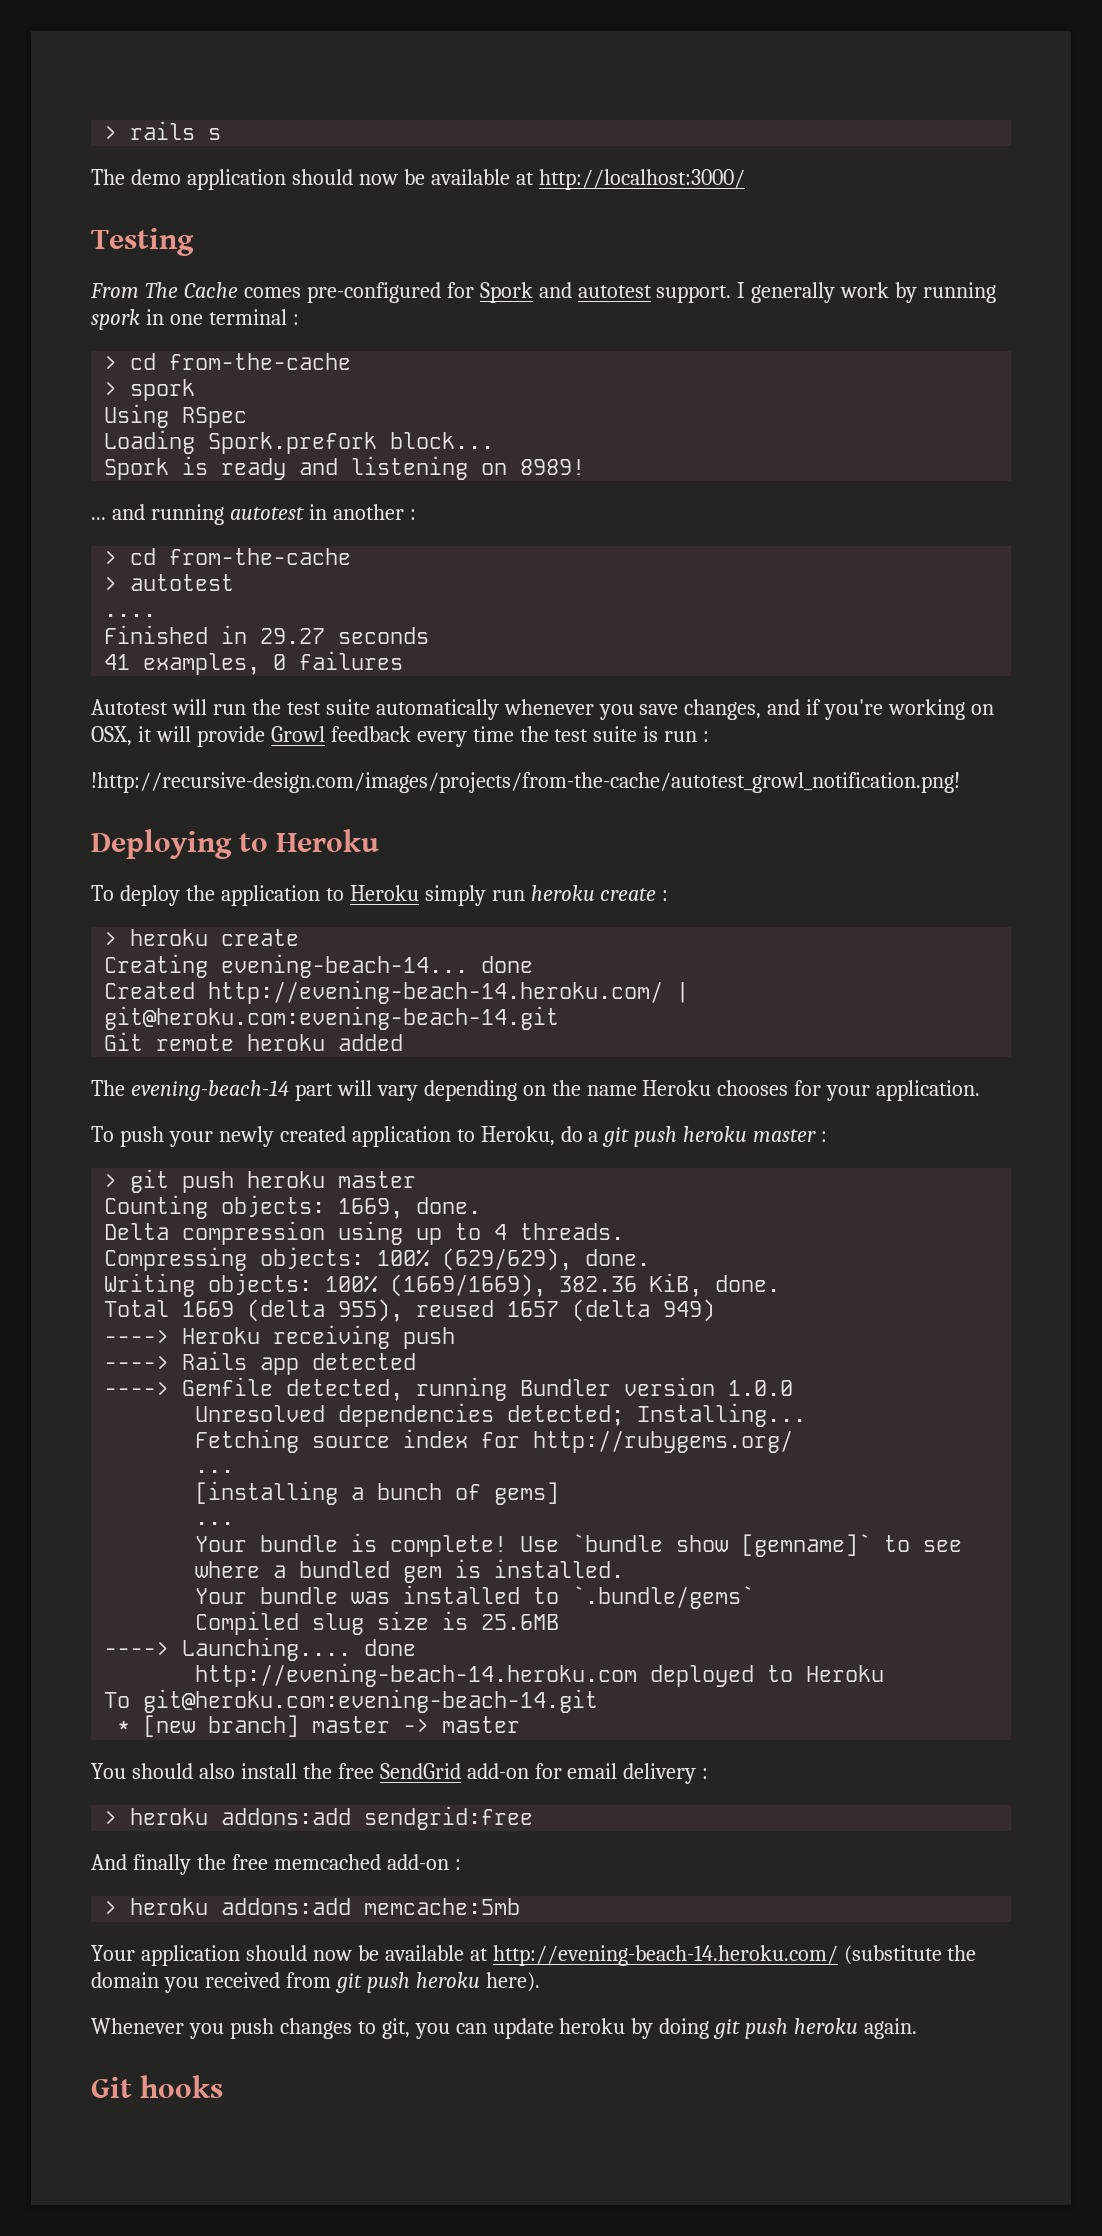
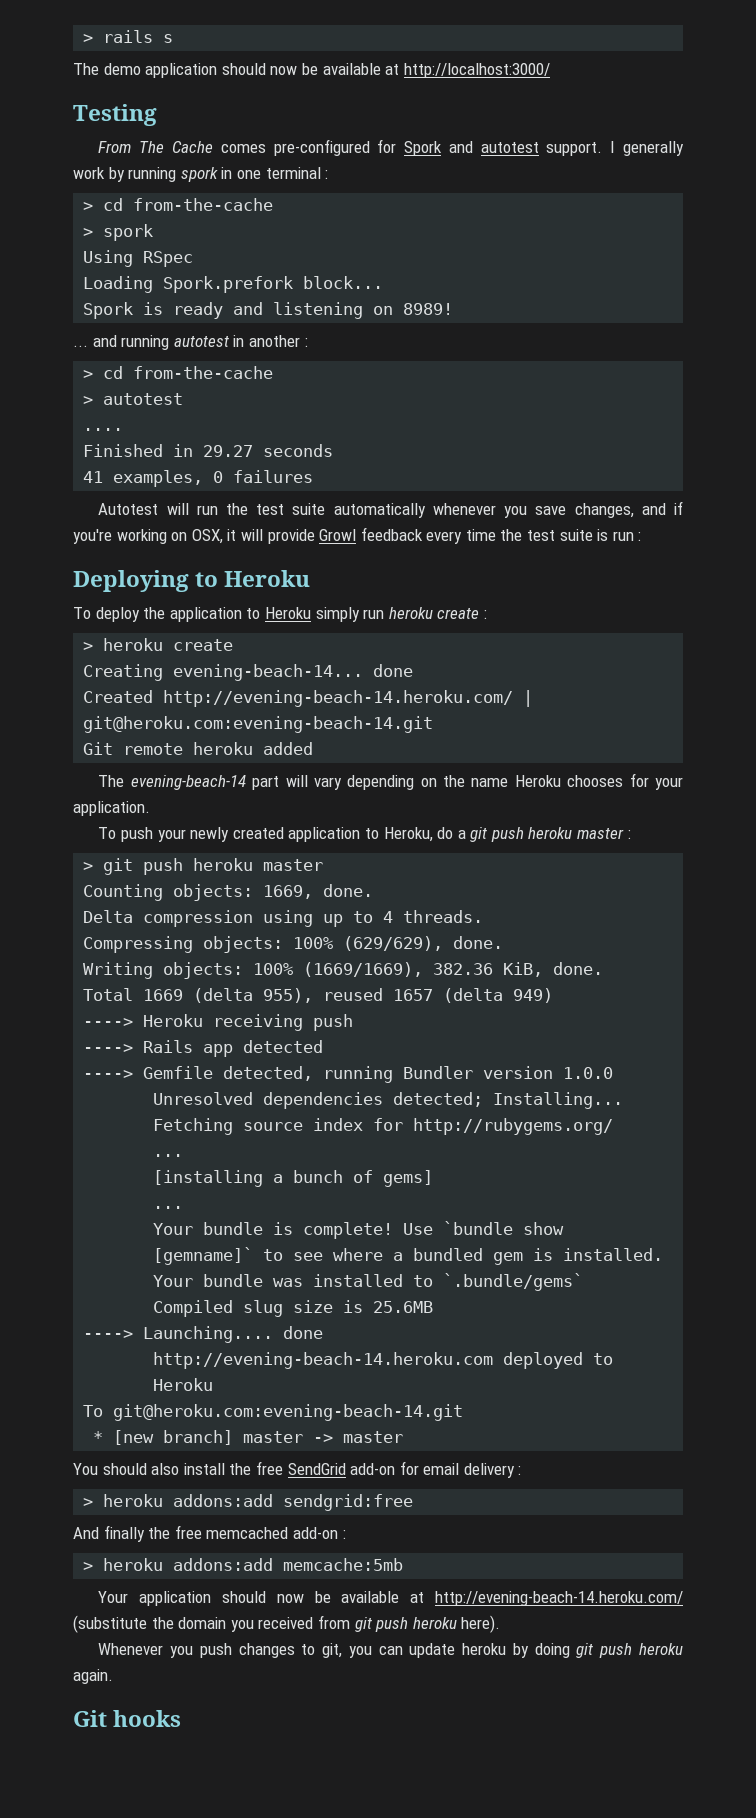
- !http://recursive-design.com/images/projects/from-the-cache/autotest_growl_notification.png!

